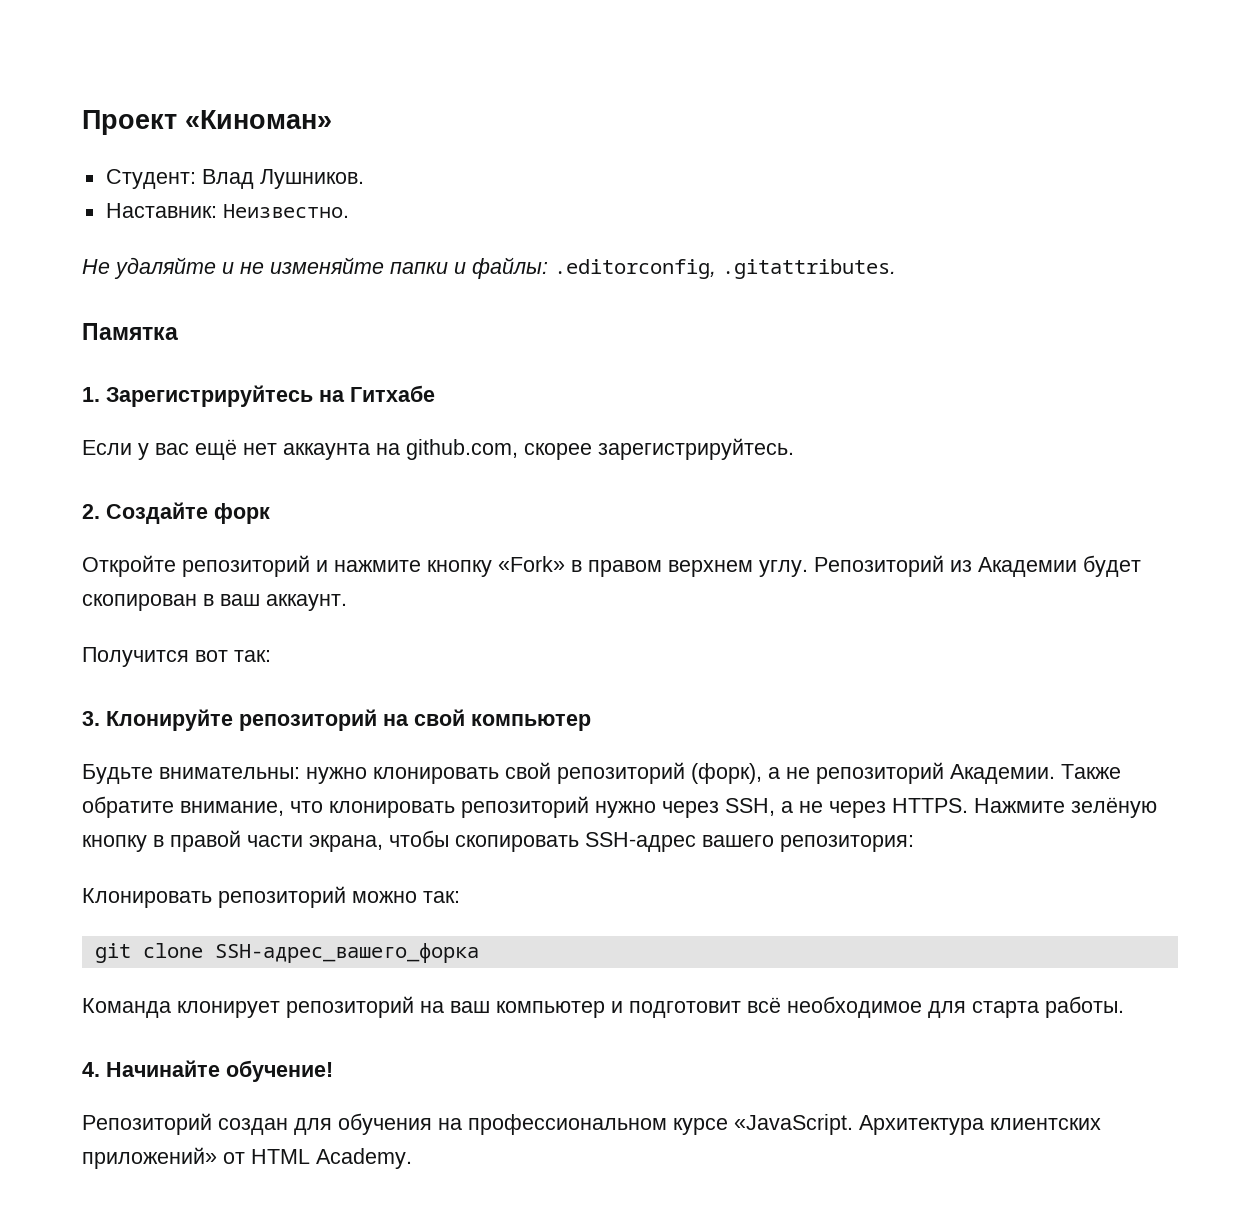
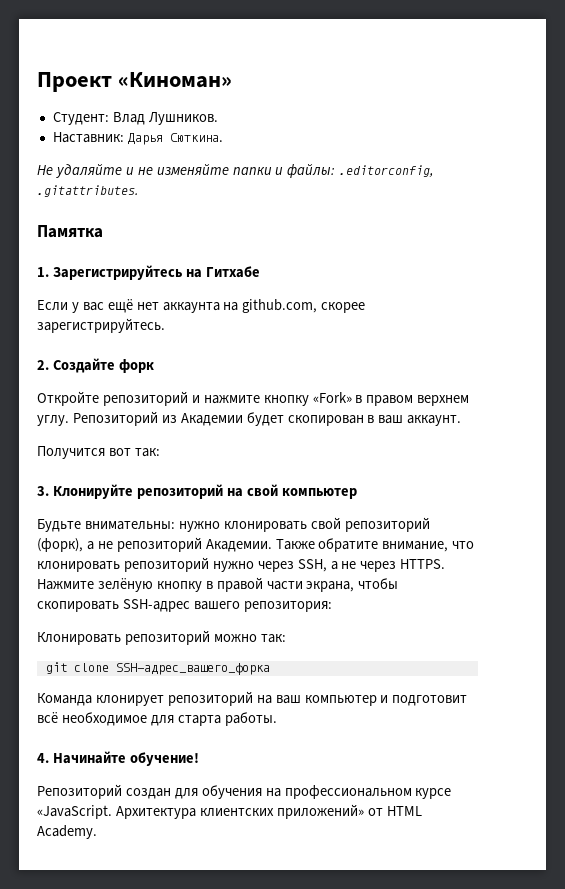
- Наставник: Неизвестно.
+ Наставник: Дарья Сюткина.

